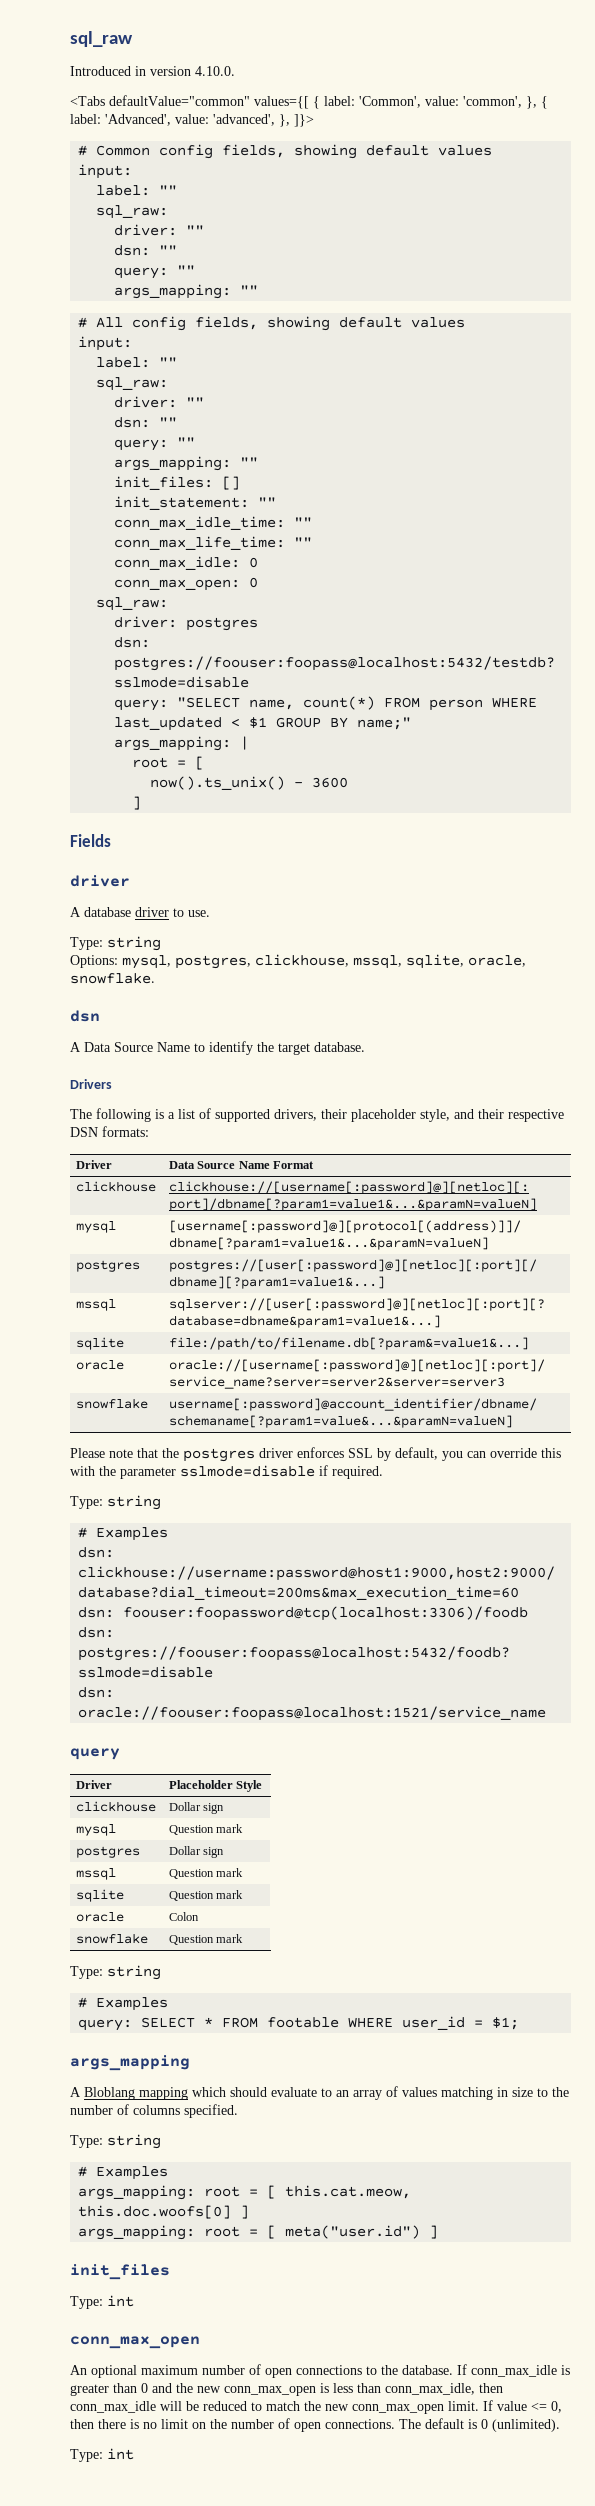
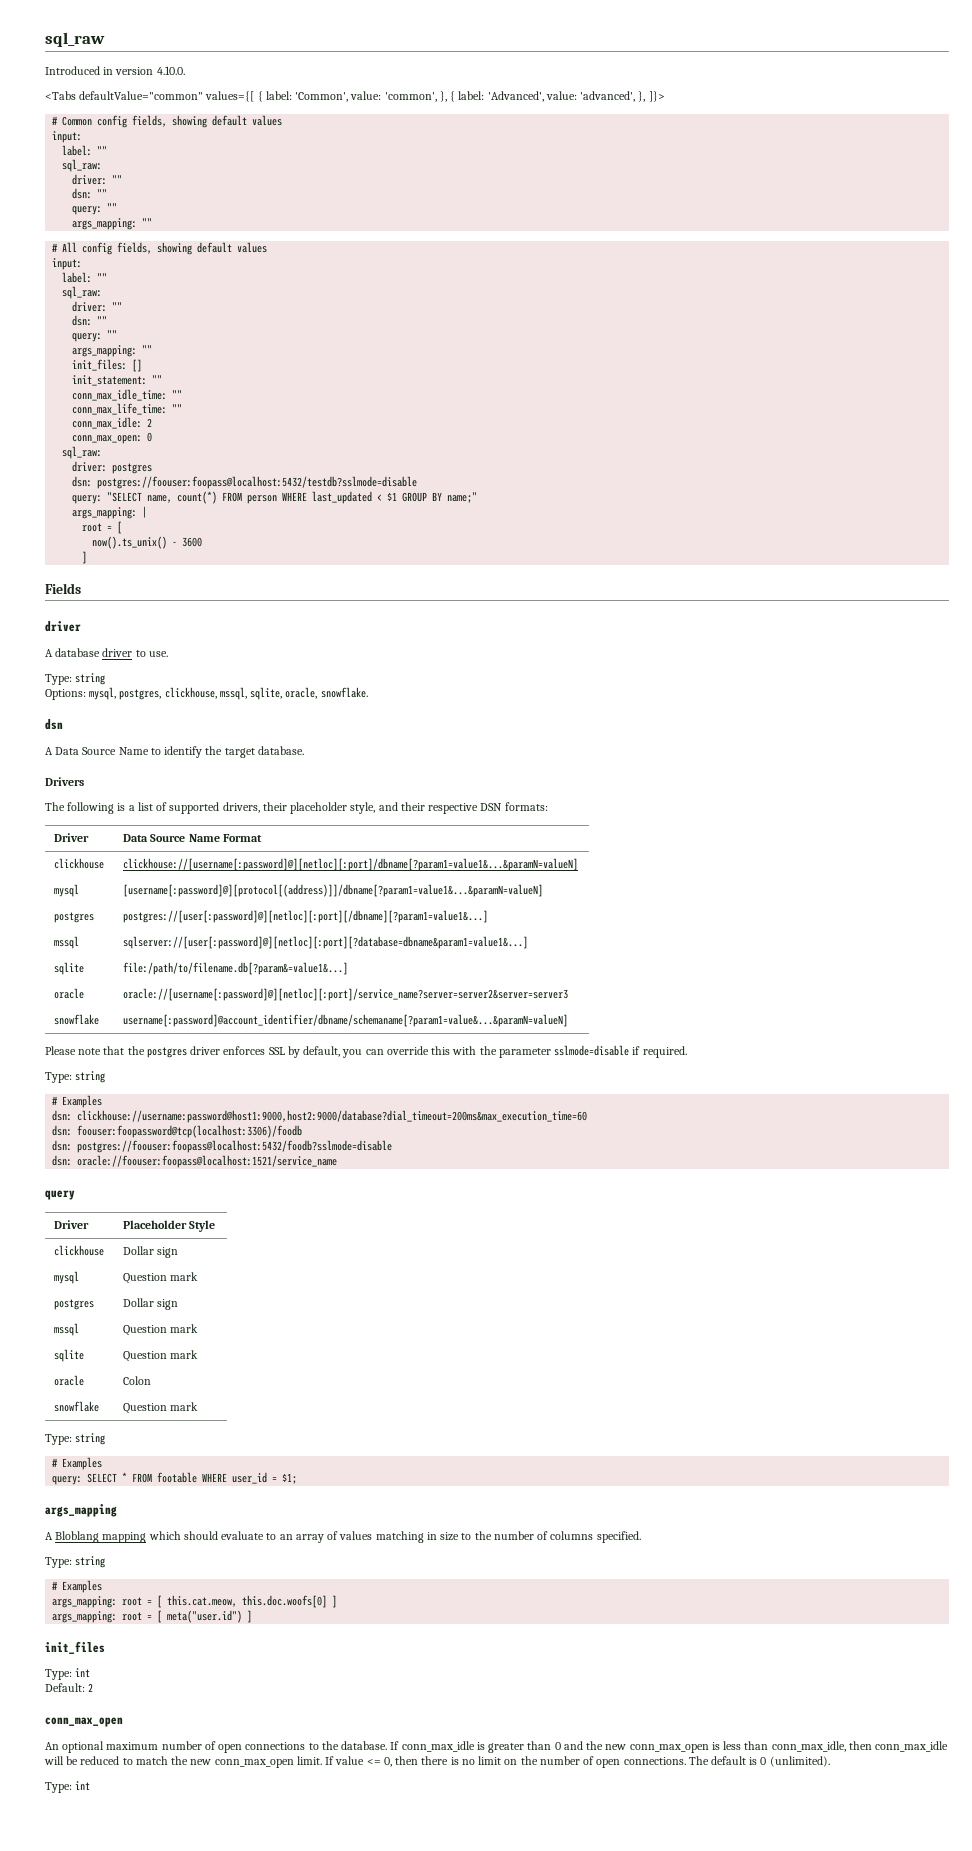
- conn_max_idle: 0
+ conn_max_idle: 2
+ Default: 2

